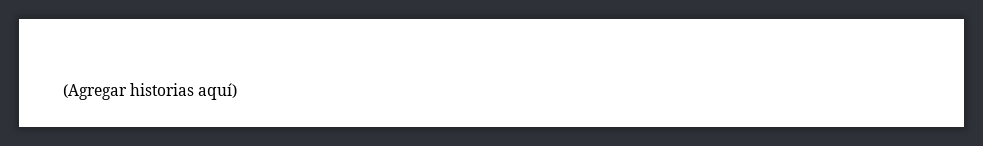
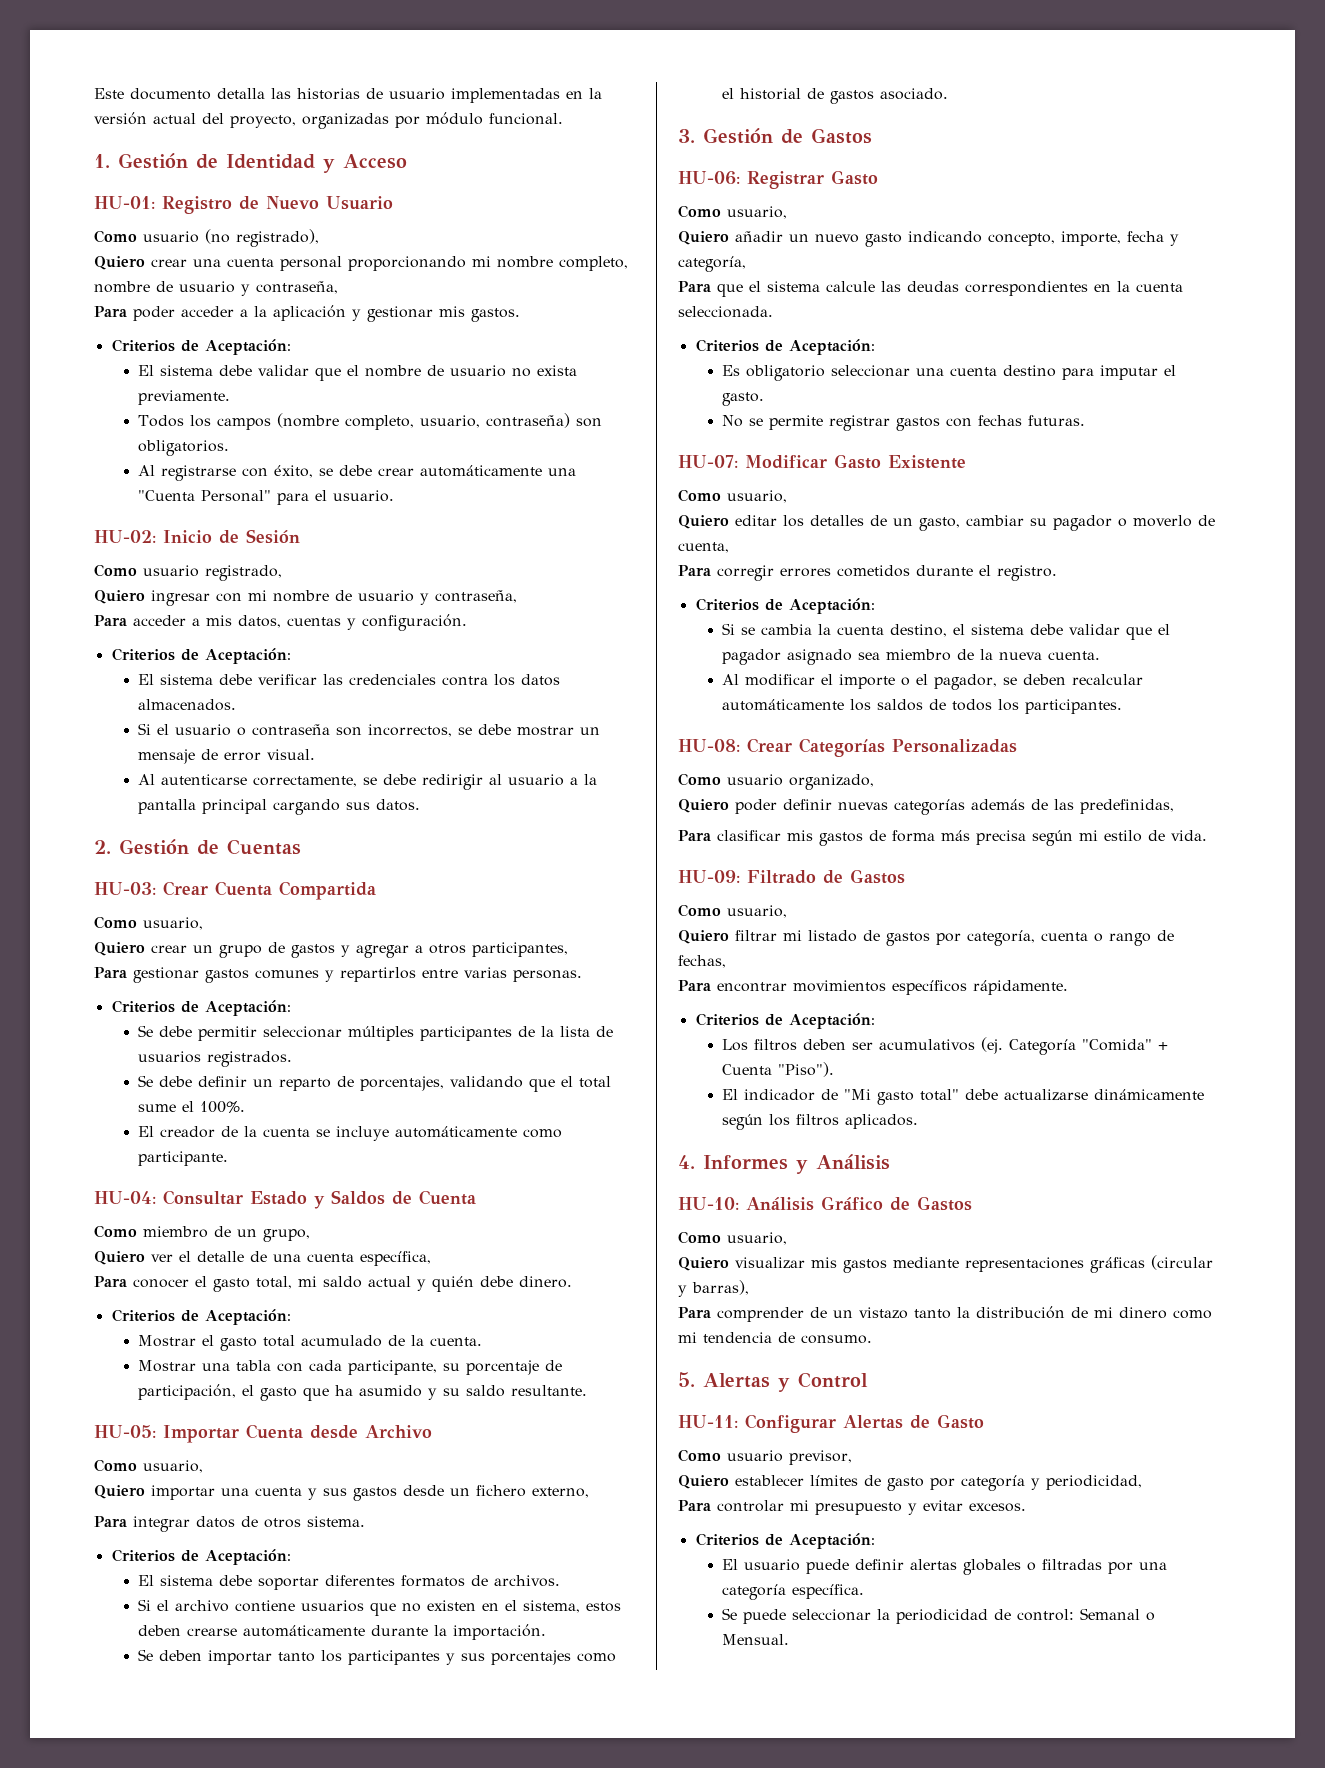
- (Agregar historias aquí)
+ Este documento detalla las historias de usuario implementadas en la versión actual del proyecto, organizadas por módulo funcional.
+ 1. Gestión de Identidad y Acceso
+ HU-01: Registro de Nuevo Usuario
+ Como usuario (no registrado),
+ Quiero crear una cuenta personal proporcionando mi nombre completo, nombre de usuario y contraseña,
+ Para poder acceder a la aplicación y gestionar mis gastos.
+ Criterios de Aceptación:
+ El sistema debe validar que el nombre de usuario no exista previamente.
+ Todos los campos (nombre completo, usuario, contraseña) son obligatorios.
+ Al registrarse con éxito, se debe crear automáticamente una "Cuenta Personal" para el usuario.
+ HU-02: Inicio de Sesión
+ Como usuario registrado,
+ Quiero ingresar con mi nombre de usuario y contraseña,
+ Para acceder a mis datos, cuentas y configuración.
+ Criterios de Aceptación:
+ El sistema debe verificar las credenciales contra los datos almacenados.
+ Si el usuario o contraseña son incorrectos, se debe mostrar un mensaje de error visual.
+ Al autenticarse correctamente, se debe redirigir al usuario a la pantalla principal cargando sus datos.
+ 2. Gestión de Cuentas
+ HU-03: Crear Cuenta Compartida
+ Como usuario,
+ Quiero crear un grupo de gastos y agregar a otros participantes,
+ Para gestionar gastos comunes y repartirlos entre varias personas.
+ Criterios de Aceptación:
+ Se debe permitir seleccionar múltiples participantes de la lista de usuarios registrados.
+ Se debe definir un reparto de porcentajes, validando que el total sume el 100%.
+ El creador de la cuenta se incluye automáticamente como participante.
+ HU-04: Consultar Estado y Saldos de Cuenta
+ Como miembro de un grupo,
+ Quiero ver el detalle de una cuenta específica,
+ Para conocer el gasto total, mi saldo actual y quién debe dinero.
+ Criterios de Aceptación:
+ Mostrar el gasto total acumulado de la cuenta.
+ Mostrar una tabla con cada participante, su porcentaje de participación, el gasto que ha asumido y su saldo resultante.
+ HU-05: Importar Cuenta desde Archivo
+ Como usuario,
+ Quiero importar una cuenta y sus gastos desde un fichero externo,
+ Para integrar datos de otros sistema.
+ Criterios de Aceptación:
+ El sistema debe soportar diferentes formatos de archivos.
+ Si el archivo contiene usuarios que no existen en el sistema, estos deben crearse automáticamente durante la importación.
+ Se deben importar tanto los participantes y sus porcentajes como el historial de gastos asociado.
+ 3. Gestión de Gastos
+ HU-06: Registrar Gasto
+ Como usuario,
+ Quiero añadir un nuevo gasto indicando concepto, importe, fecha y categoría,
+ Para que el sistema calcule las deudas correspondientes en la cuenta seleccionada.
+ Criterios de Aceptación:
+ Es obligatorio seleccionar una cuenta destino para imputar el gasto.
+ No se permite registrar gastos con fechas futuras.
+ HU-07: Modificar Gasto Existente
+ Como usuario,
+ Quiero editar los detalles de un gasto, cambiar su pagador o moverlo de cuenta,
+ Para corregir errores cometidos durante el registro.
+ Criterios de Aceptación:
+ Si se cambia la cuenta destino, el sistema debe validar que el pagador asignado sea miembro de la nueva cuenta.
+ Al modificar el importe o el pagador, se deben recalcular automáticamente los saldos de todos los participantes.
+ HU-08: Crear Categorías Personalizadas
+ Como usuario organizado,
+ Quiero poder definir nuevas categorías además de las predefinidas,
+ Para clasificar mis gastos de forma más precisa según mi estilo de vida.
+ HU-09: Filtrado de Gastos
+ Como usuario,
+ Quiero filtrar mi listado de gastos por categoría, cuenta o rango de fechas,
+ Para encontrar movimientos específicos rápidamente.
+ Criterios de Aceptación:
+ Los filtros deben ser acumulativos (ej. Categoría "Comida" + Cuenta "Piso").
+ El indicador de "Mi gasto total" debe actualizarse dinámicamente según los filtros aplicados.
+ 4. Informes y Análisis
+ HU-10: Análisis Gráfico de Gastos
+ Como usuario,
+ Quiero visualizar mis gastos mediante representaciones gráficas (circular y barras),
+ Para comprender de un vistazo tanto la distribución de mi dinero como mi tendencia de consumo.
+ 5. Alertas y Control
+ HU-11: Configurar Alertas de Gasto
+ Como usuario previsor,
+ Quiero establecer límites de gasto por categoría y periodicidad,
+ Para controlar mi presupuesto y evitar excesos.
+ Criterios de Aceptación:
+ El usuario puede definir alertas globales o filtradas por una categoría específica.
+ Se puede seleccionar la periodicidad de control: Semanal o Mensual.

